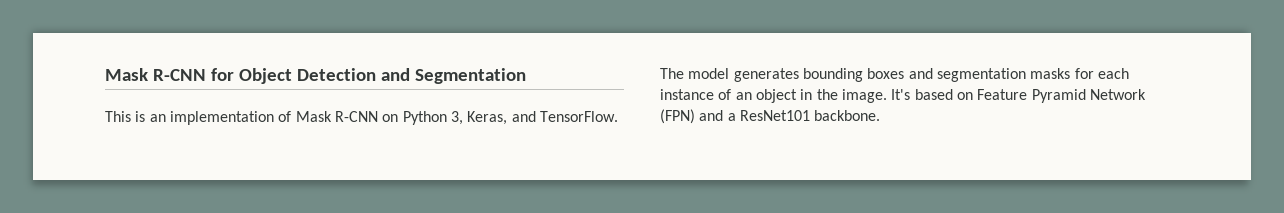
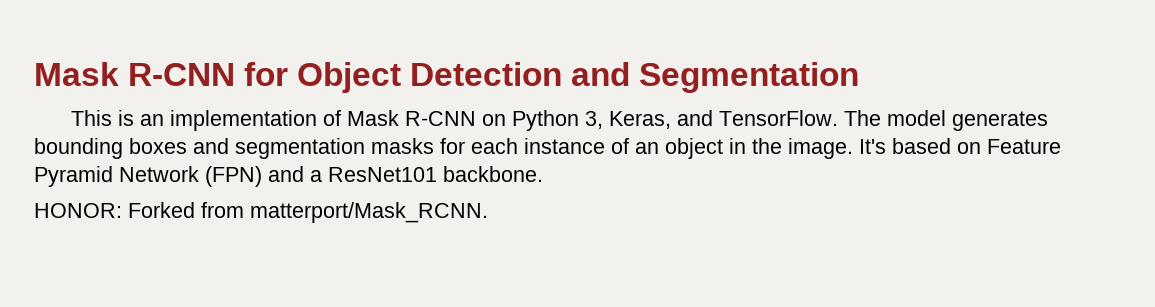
+ HONOR: Forked from matterport/Mask_RCNN.

